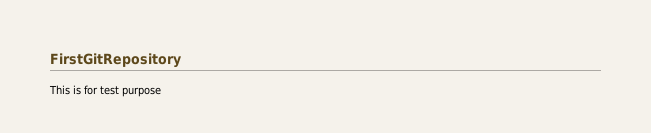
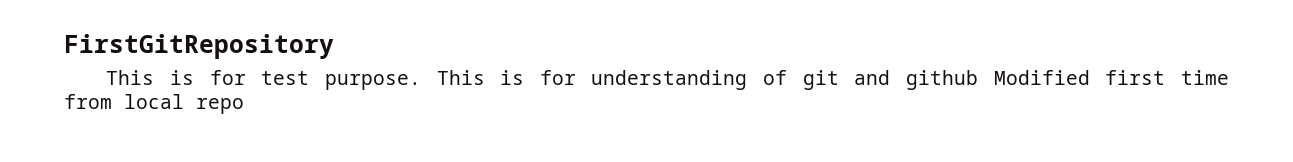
- This is for test purpose
+ This is for test purpose. This is for understanding of git and github Modified first time from local repo

